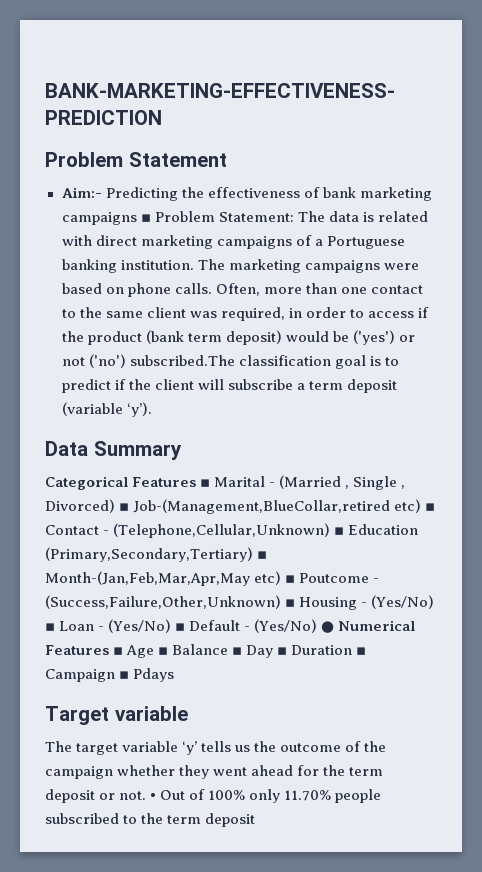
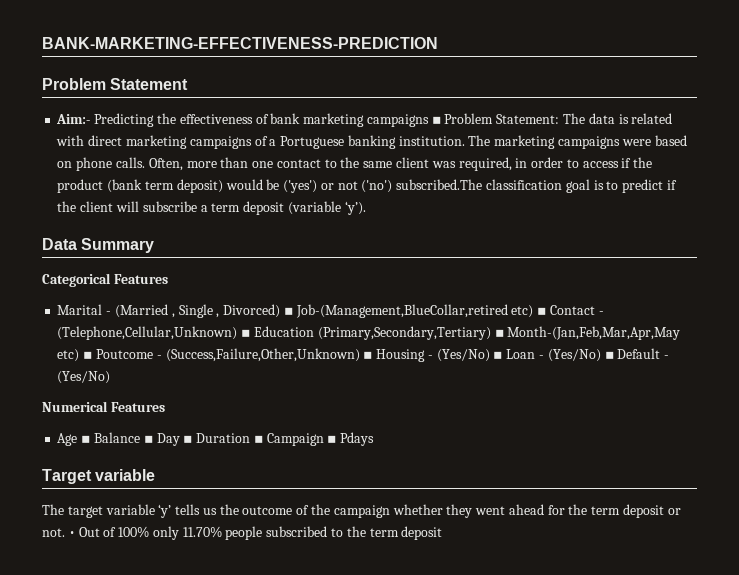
- Categorical Features ▪ Marital - (Married , Single , Divorced) ▪ Job-(Management,BlueCollar,retired etc) ▪ Contact - (Telephone,Cellular,Unknown) ▪ Education (Primary,Secondary,Tertiary) ▪ Month-(Jan,Feb,Mar,Apr,May etc) ▪ Poutcome - (Success,Failure,Other,Unknown) ▪ Housing - (Yes/No) ▪ Loan - (Yes/No) ▪ Default - (Yes/No) ● Numerical Features ▪ Age ▪ Balance ▪ Day ▪ Duration ▪ Campaign ▪ Pdays
+ Categorical Features
+ Marital - (Married , Single , Divorced) ▪ Job-(Management,BlueCollar,retired etc) ▪ Contact - (Telephone,Cellular,Unknown) ▪ Education (Primary,Secondary,Tertiary) ▪ Month-(Jan,Feb,Mar,Apr,May etc) ▪ Poutcome - (Success,Failure,Other,Unknown) ▪ Housing - (Yes/No) ▪ Loan - (Yes/No) ▪ Default - (Yes/No)
+ Numerical Features
+ Age ▪ Balance ▪ Day ▪ Duration ▪ Campaign ▪ Pdays

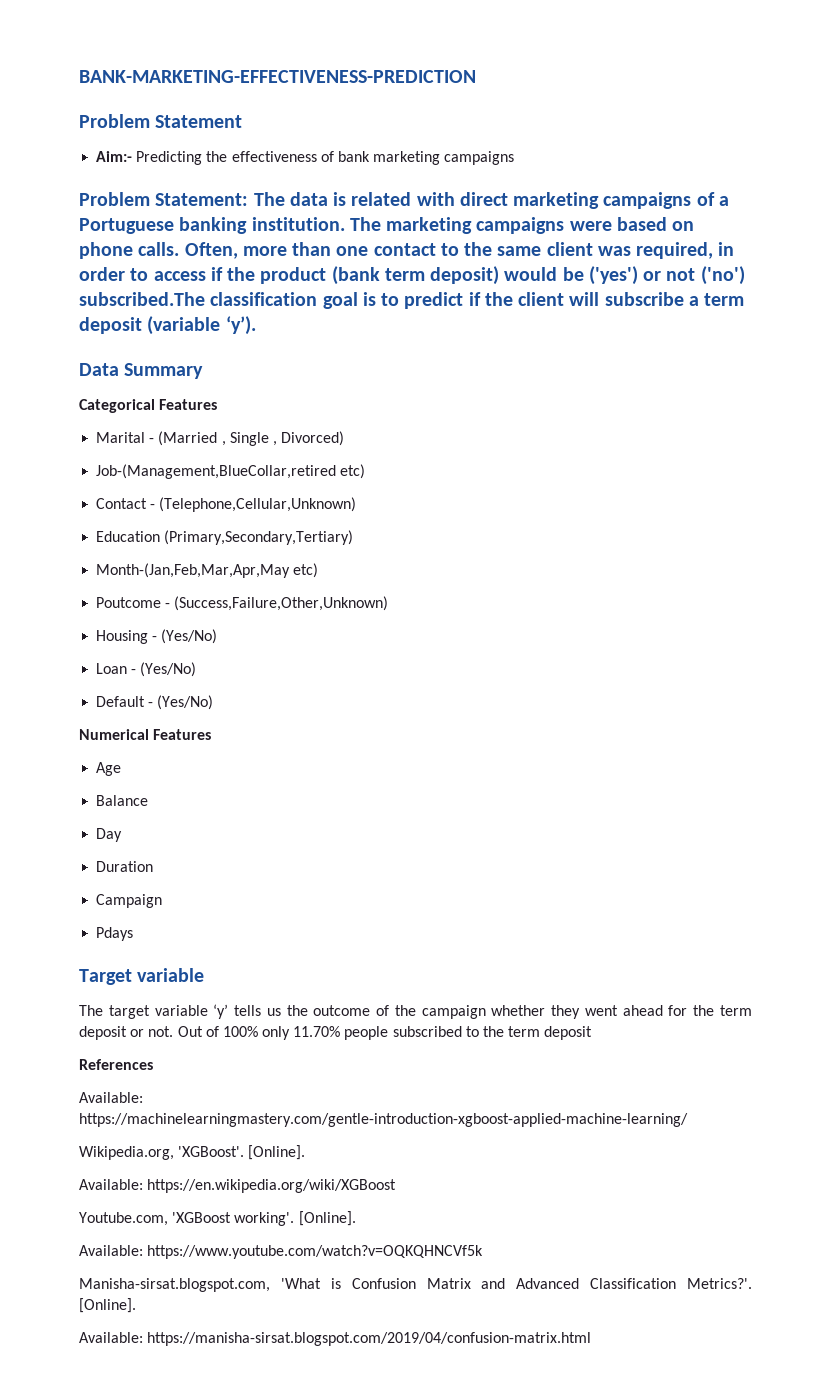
- Aim:- Predicting the effectiveness of bank marketing campaigns ▪ Problem Statement: The data is related with direct marketing campaigns of a Portuguese banking institution.
+ Aim:- Predicting the effectiveness of bank marketing campaigns
+ Problem Statement: The data is related with direct marketing campaigns of a Portuguese banking institution.
- Marital - (Married , Single , Divorced) ▪ Job-(Management,BlueCollar,retired etc) ▪ Contact - (Telephone,Cellular,Unknown) ▪ Education (Primary,Secondary,Tertiary) ▪ Month-(Jan,Feb,Mar,Apr,May etc) ▪ Poutcome - (Success,Failure,Other,Unknown) ▪ Housing - (Yes/No) ▪ Loan - (Yes/No) ▪ Default - (Yes/No)
+ Marital - (Married , Single , Divorced)
+ Job-(Management,BlueCollar,retired etc)
+ Contact - (Telephone,Cellular,Unknown)
+ Education (Primary,Secondary,Tertiary)
+ Month-(Jan,Feb,Mar,Apr,May etc)
+ Poutcome - (Success,Failure,Other,Unknown)
+ Housing - (Yes/No)
+ Loan - (Yes/No)
+ Default - (Yes/No)
- Age ▪ Balance ▪ Day ▪ Duration ▪ Campaign ▪ Pdays
+ Age
+ Balance
+ Day
+ Duration
+ Campaign
+ Pdays
- • Out of 100% only 11.70% people subscribed to the term deposit
+ Out of 100% only 11.70% people subscribed to the term deposit
+ References
+ Available: https://machinelearningmastery.com/gentle-introduction-xgboost-applied-machine-learning/
+ Wikipedia.org, 'XGBoost'. [Online].
+ Available: https://en.wikipedia.org/wiki/XGBoost
+ Youtube.com, 'XGBoost working'. [Online].
+ Available: https://www.youtube.com/watch?v=OQKQHNCVf5k
+ Manisha-sirsat.blogspot.com, 'What is Confusion Matrix and Advanced Classification Metrics?'. [Online].
+ Available: https://manisha-sirsat.blogspot.com/2019/04/confusion-matrix.html

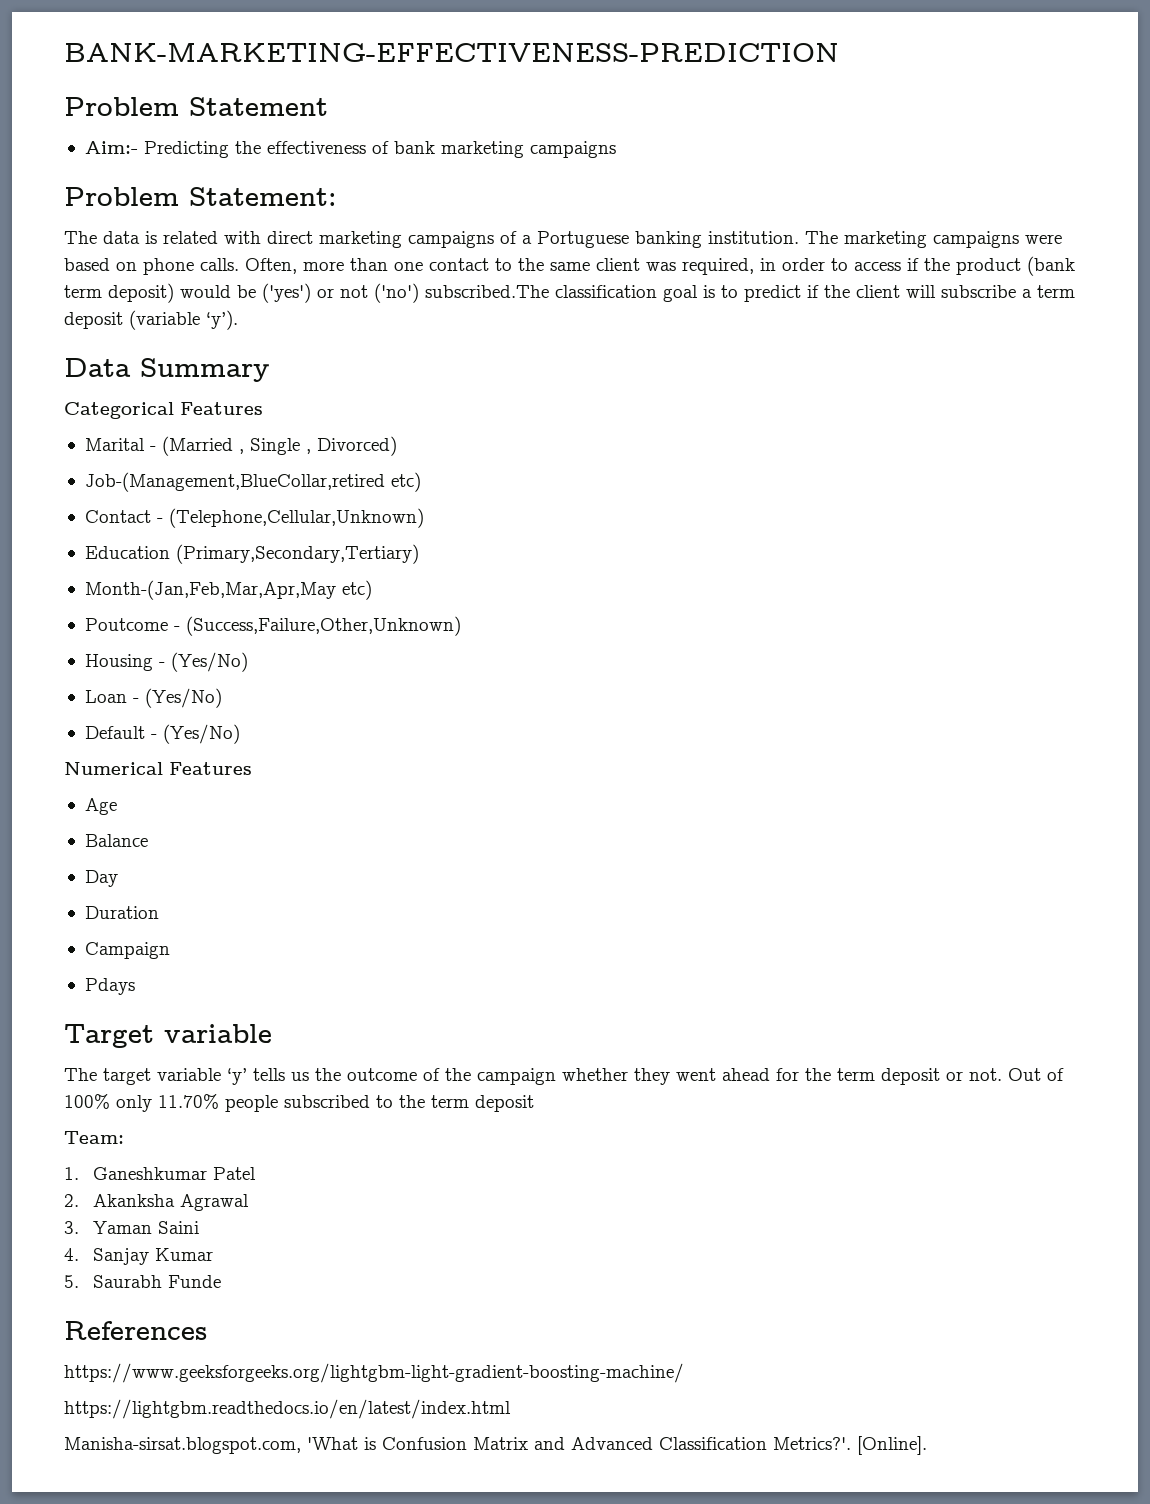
- Problem Statement: The data is related with direct marketing campaigns of a Portuguese banking institution.
+ Problem Statement:
+ The data is related with direct marketing campaigns of a Portuguese banking institution.
+ Team:
+ 1. Ganeshkumar Patel
+ 2. Akanksha Agrawal
+ 3. Yaman Saini
+ 4. Sanjay Kumar
+ 5. Saurabh Funde
  References
- Available: https://machinelearningmastery.com/gentle-introduction-xgboost-applied-machine-learning/
- Wikipedia.org, 'XGBoost'. [Online].
- Available: https://en.wikipedia.org/wiki/XGBoost
- Youtube.com, 'XGBoost working'. [Online].
- Available: https://www.youtube.com/watch?v=OQKQHNCVf5k
+ https://www.geeksforgeeks.org/lightgbm-light-gradient-boosting-machine/
+ https://lightgbm.readthedocs.io/en/latest/index.html
- Available: https://manisha-sirsat.blogspot.com/2019/04/confusion-matrix.html

